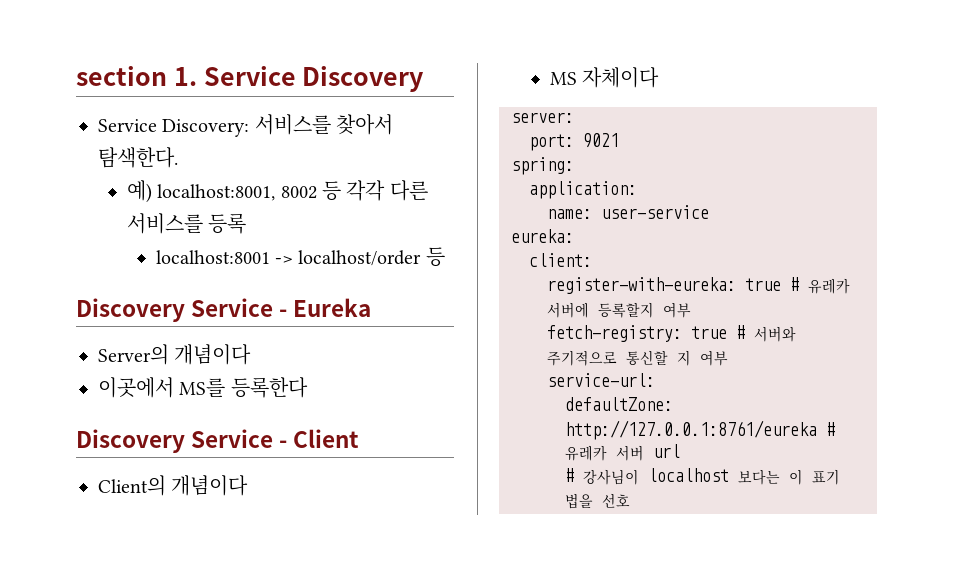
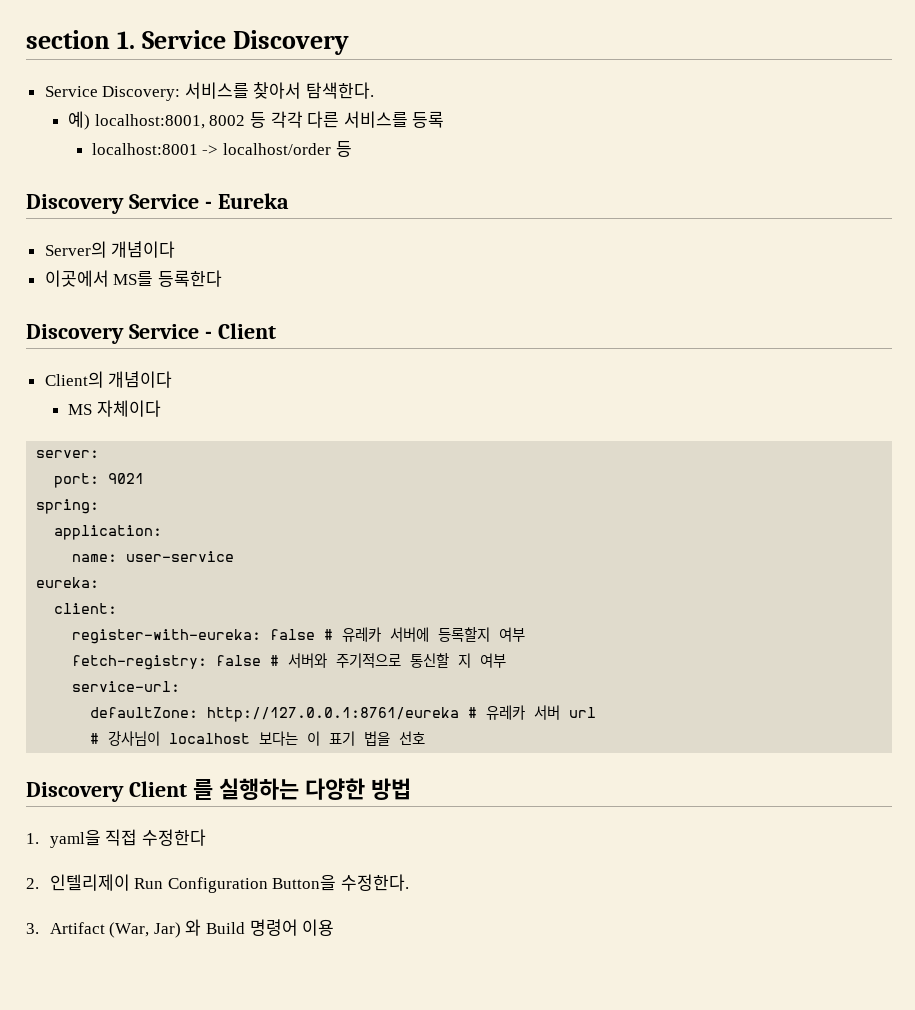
- register-with-eureka: true # 유레카 서버에 등록할지 여부
+ register-with-eureka: false # 유레카 서버에 등록할지 여부
- fetch-registry: true # 서버와 주기적으로 통신할 지 여부
+ fetch-registry: false # 서버와 주기적으로 통신할 지 여부
+ Discovery Client 를 실행하는 다양한 방법
+ 1. yaml을 직접 수정한다
+ 2. 인텔리제이 Run Configuration Button을 수정한다.
+ 3. Artifact (War, Jar) 와 Build 명령어 이용

